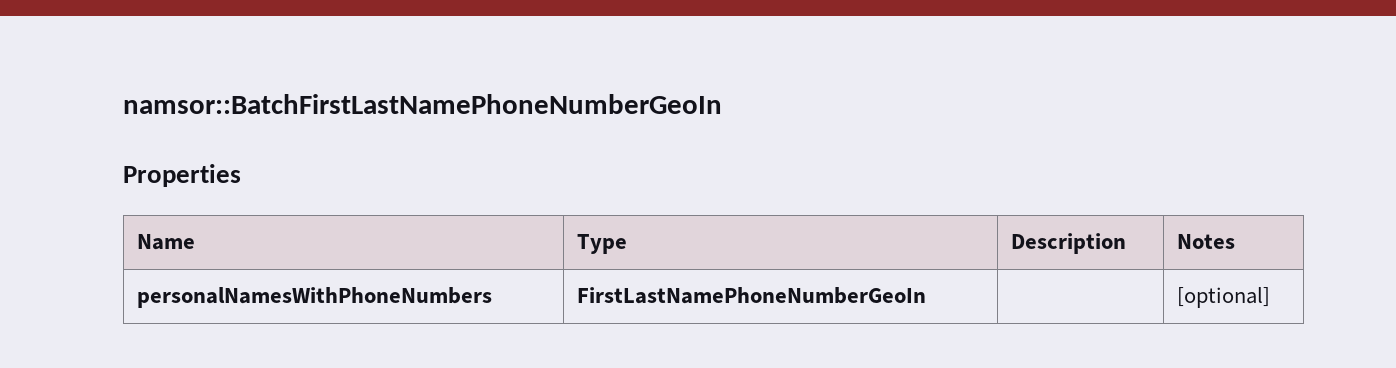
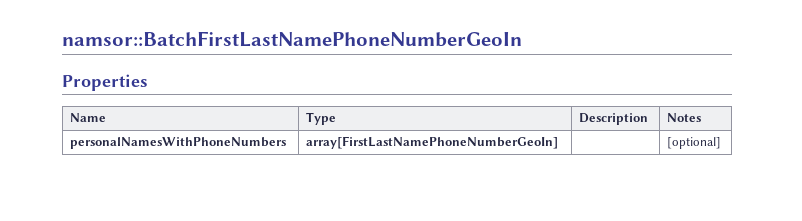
- personalNamesWithPhoneNumbers | FirstLastNamePhoneNumberGeoIn | | [optional]
+ personalNamesWithPhoneNumbers | array[FirstLastNamePhoneNumberGeoIn] | | [optional]

